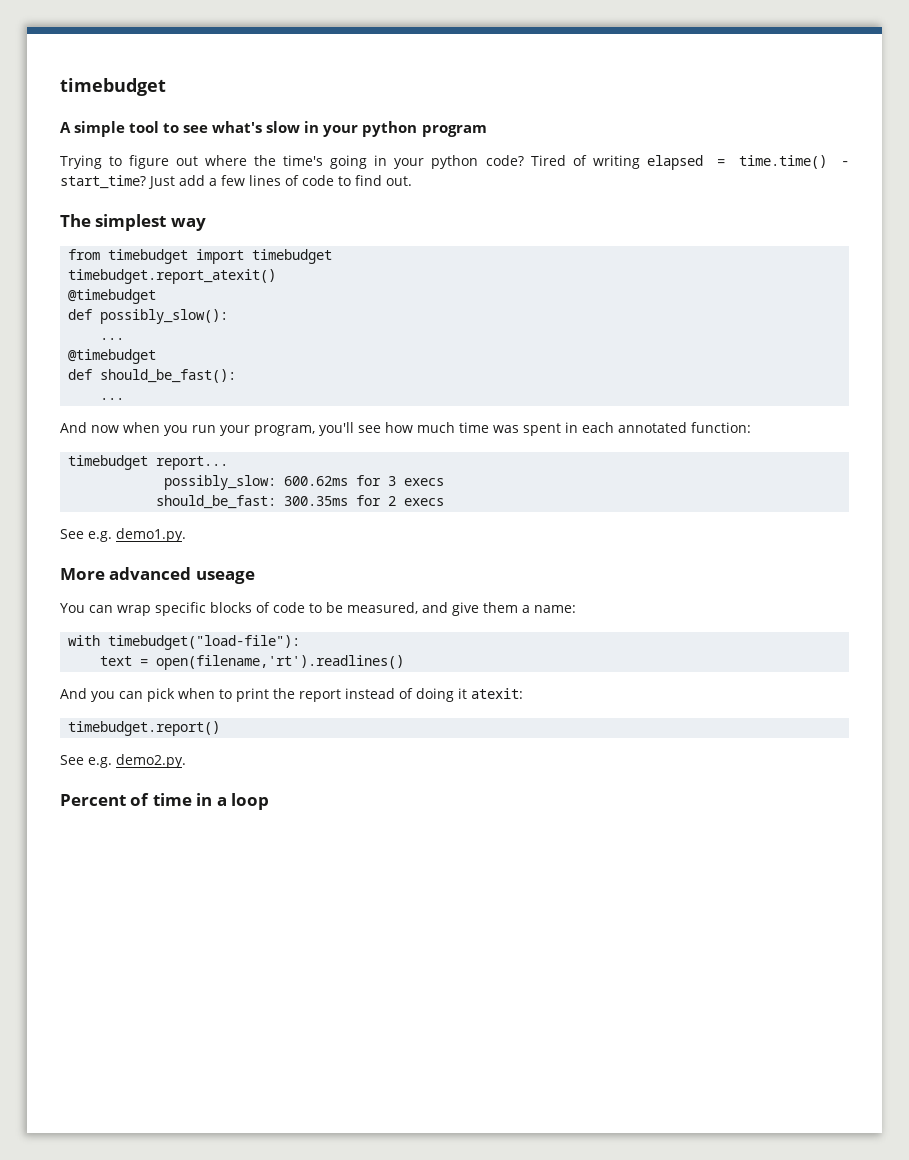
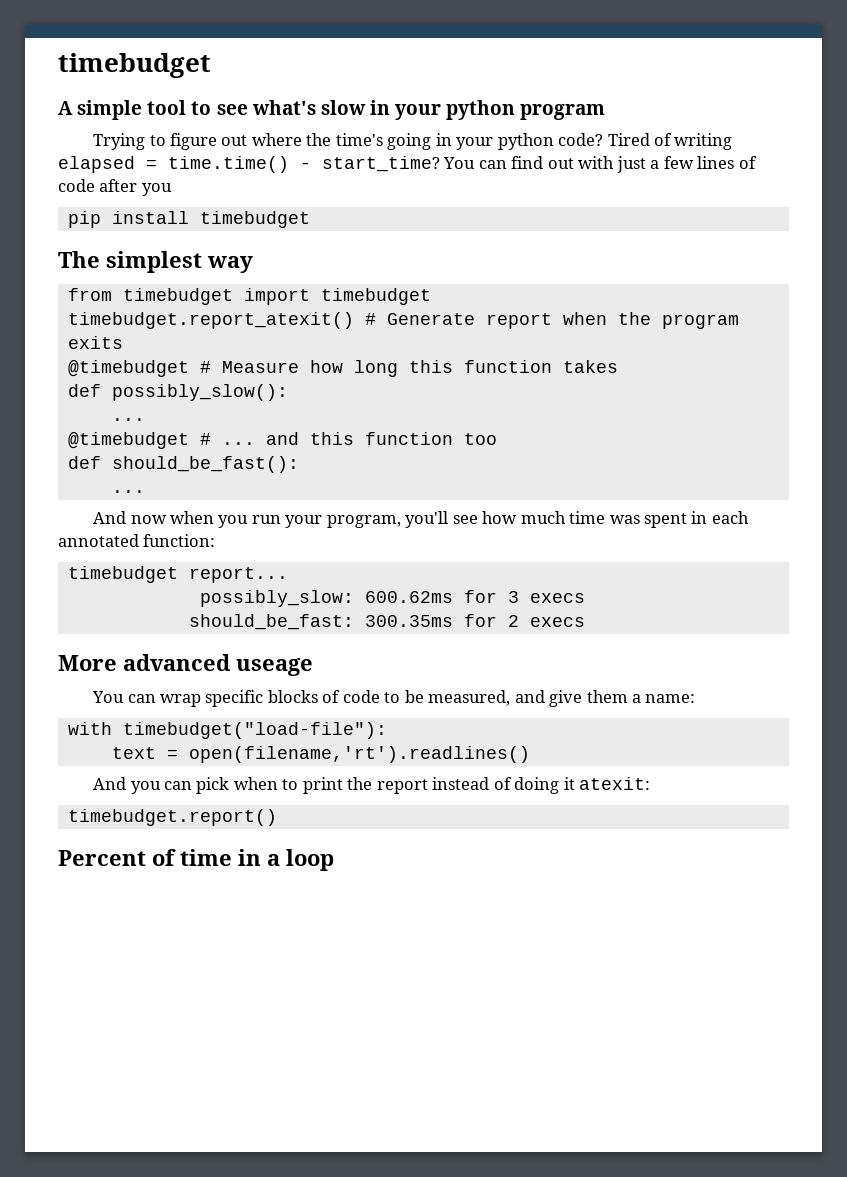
- Just add a few lines of code to find out.
+ You can find out with just a few lines of code after you
+ pip install timebudget
- timebudget.report_atexit()
- @timebudget
+ timebudget.report_atexit() # Generate report when the program exits
+ @timebudget # Measure how long this function takes
  def possibly_slow():
  ...
- @timebudget
+ @timebudget # ... and this function too
- See e.g. demo1.py.
- See e.g. demo2.py.

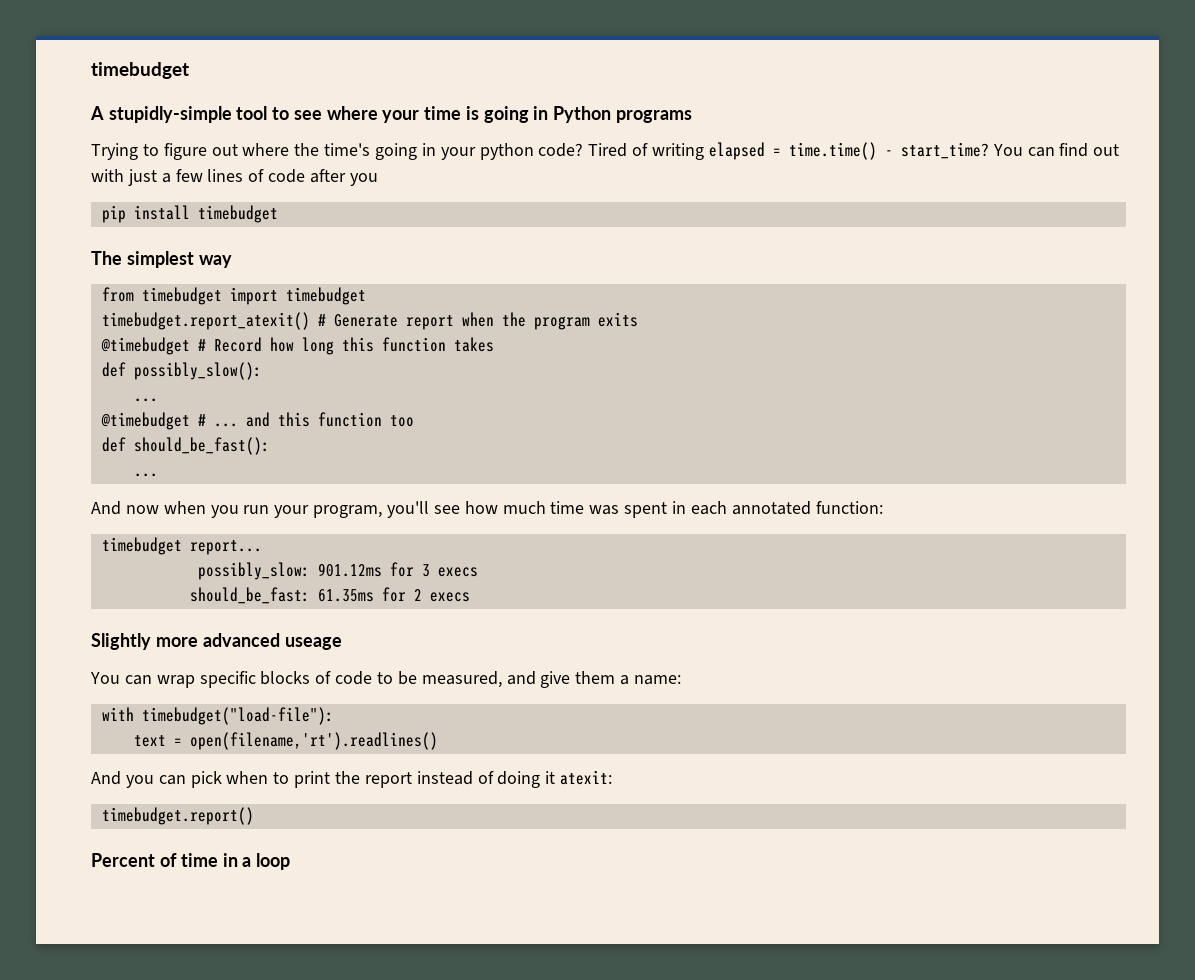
- A simple tool to see what's slow in your python program
+ A stupidly-simple tool to see where your time is going in Python programs
- @timebudget # Measure how long this function takes
+ @timebudget # Record how long this function takes
- possibly_slow: 600.62ms for 3 execs
+ possibly_slow: 901.12ms for 3 execs
- should_be_fast: 300.35ms for 2 execs
+ should_be_fast: 61.35ms for 2 execs
- More advanced useage
+ Slightly more advanced useage

